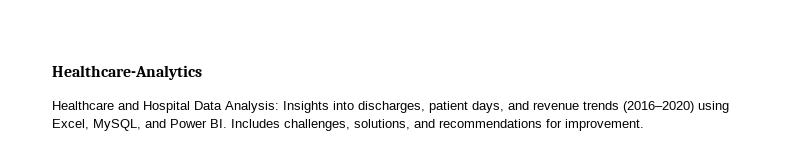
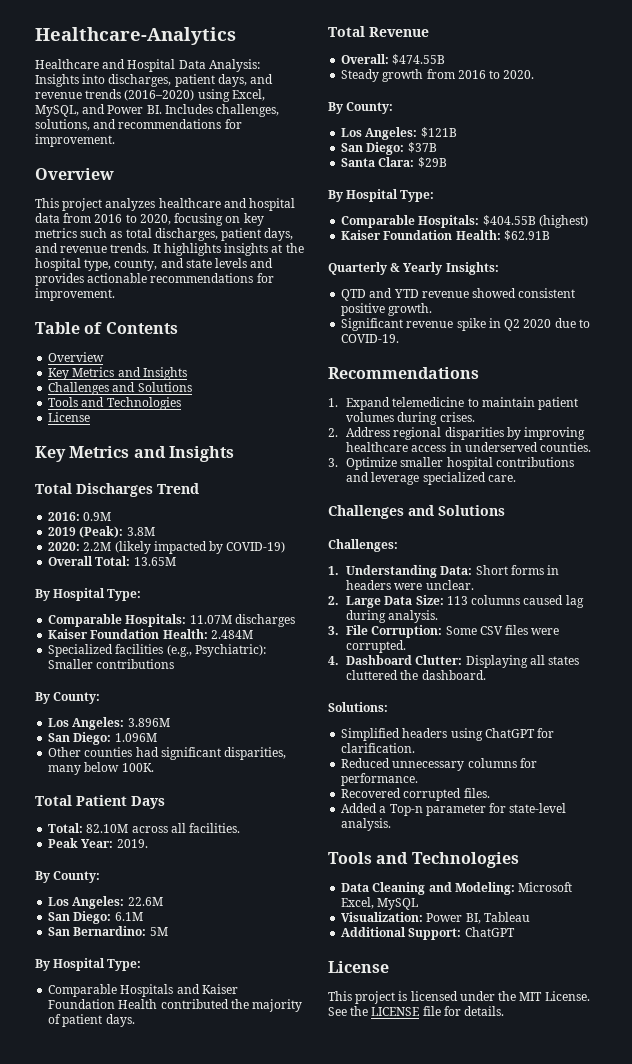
  Healthcare and Hospital Data Analysis: Insights into discharges, patient days, and revenue trends (2016–2020) using Excel, MySQL, and Power BI. Includes challenges, solutions, and recommendations for improvement.
+ Overview
+ This project analyzes healthcare and hospital data from 2016 to 2020, focusing on key metrics such as total discharges, patient days, and revenue trends. It highlights insights at the hospital type, county, and state levels and provides actionable recommendations for improvement.
+ Table of Contents
+ Overview
+ Key Metrics and Insights
+ Challenges and Solutions
+ Tools and Technologies
+ License
+ Key Metrics and Insights
+ Total Discharges Trend
+ 2016: 0.9M
+ 2019 (Peak): 3.8M
+ 2020: 2.2M (likely impacted by COVID-19)
+ Overall Total: 13.65M
+ By Hospital Type:
+ Comparable Hospitals: 11.07M discharges
+ Kaiser Foundation Health: 2.484M
+ Specialized facilities (e.g., Psychiatric): Smaller contributions
+ By County:
+ Los Angeles: 3.896M
+ San Diego: 1.096M
+ Other counties had significant disparities, many below 100K.
+ Total Patient Days
+ Total: 82.10M across all facilities.
+ Peak Year: 2019.
+ By County:
+ Los Angeles: 22.6M
+ San Diego: 6.1M
+ San Bernardino: 5M
+ By Hospital Type:
+ Comparable Hospitals and Kaiser Foundation Health contributed the majority of patient days.
+ Total Revenue
+ Overall: $474.55B
+ Steady growth from 2016 to 2020.
+ By County:
+ Los Angeles: $121B
+ San Diego: $37B
+ Santa Clara: $29B
+ By Hospital Type:
+ Comparable Hospitals: $404.55B (highest)
+ Kaiser Foundation Health: $62.91B
+ Quarterly & Yearly Insights:
+ QTD and YTD revenue showed consistent positive growth.
+ Significant revenue spike in Q2 2020 due to COVID-19.
+ Recommendations
+ 1. Expand telemedicine to maintain patient volumes during crises.
+ 2. Address regional disparities by improving healthcare access in underserved counties.
+ 3. Optimize smaller hospital contributions and leverage specialized care.
+ Challenges and Solutions
+ Challenges:
+ 1. Understanding Data: Short forms in headers were unclear.
+ 2. Large Data Size: 113 columns caused lag during analysis.
+ 3. File Corruption: Some CSV files were corrupted.
+ 4. Dashboard Clutter: Displaying all states cluttered the dashboard.
+ Solutions:
+ Simplified headers using ChatGPT for clarification.
+ Reduced unnecessary columns for performance.
+ Recovered corrupted files.
+ Added a Top-n parameter for state-level analysis.
+ Tools and Technologies
+ Data Cleaning and Modeling: Microsoft Excel, MySQL
+ Visualization: Power BI, Tableau
+ Additional Support: ChatGPT
+ License
+ This project is licensed under the MIT License. See the LICENSE file for details.

